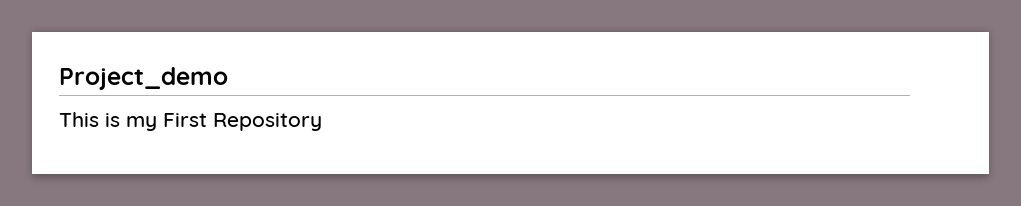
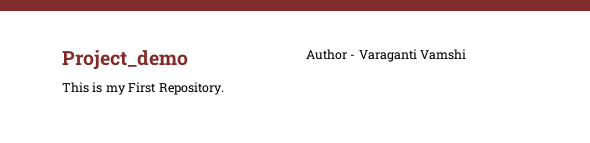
- This is my First Repository
+ This is my First Repository.
+ Author - Varaganti Vamshi

